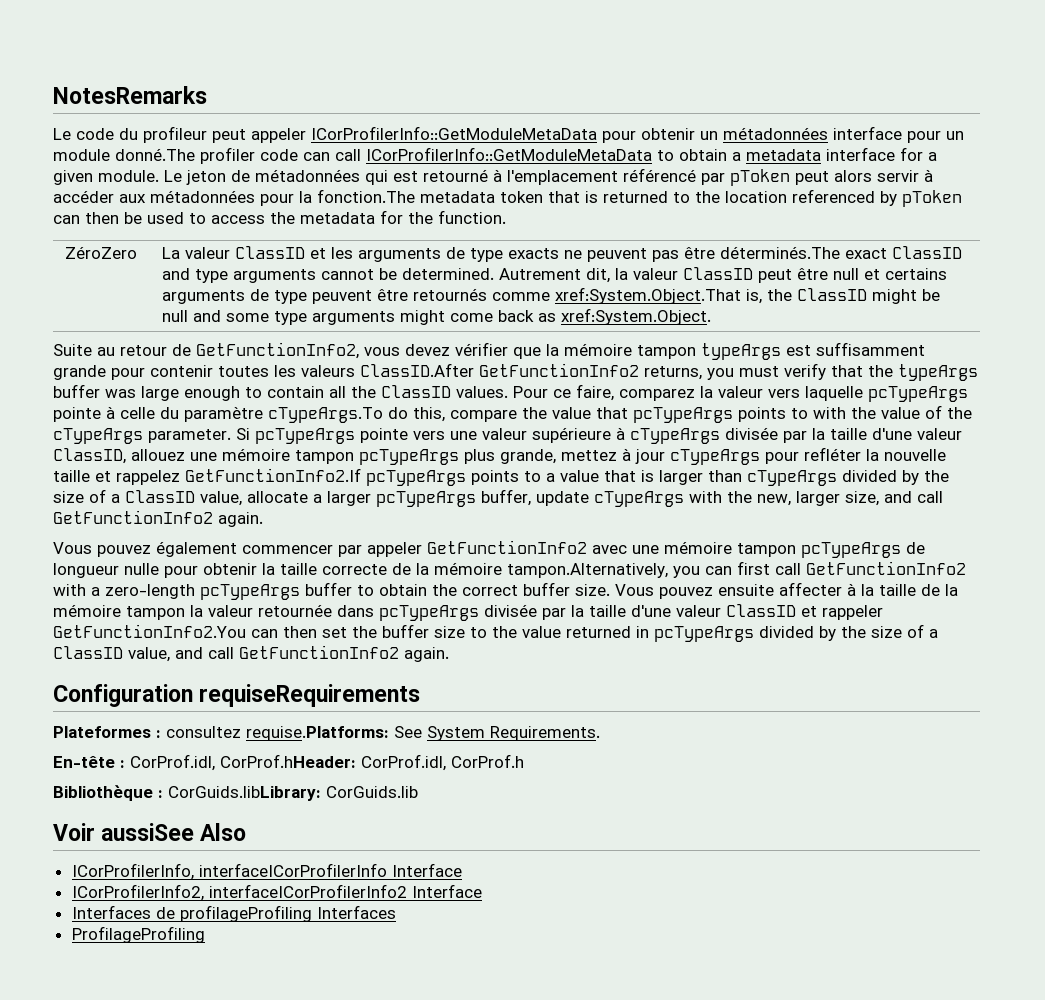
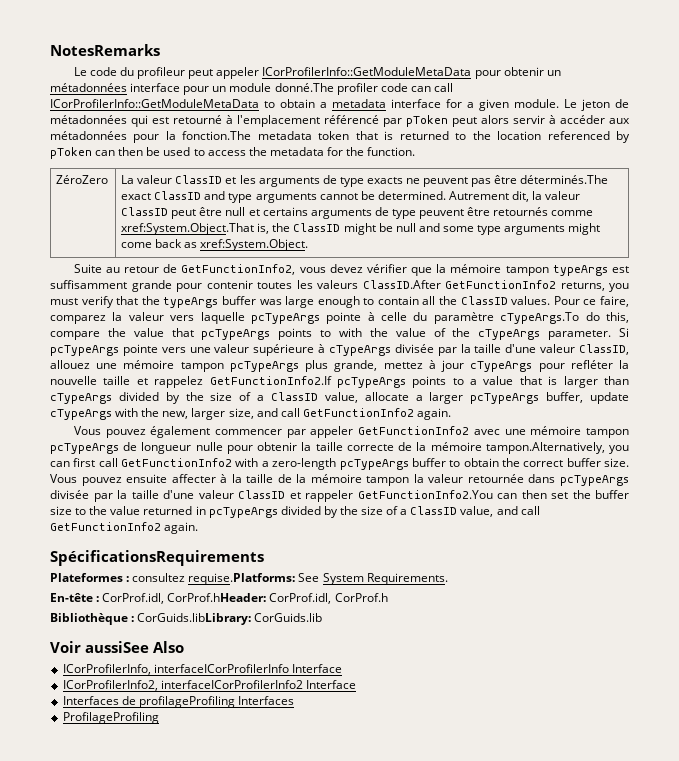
- Configuration requiseRequirements
+ SpécificationsRequirements

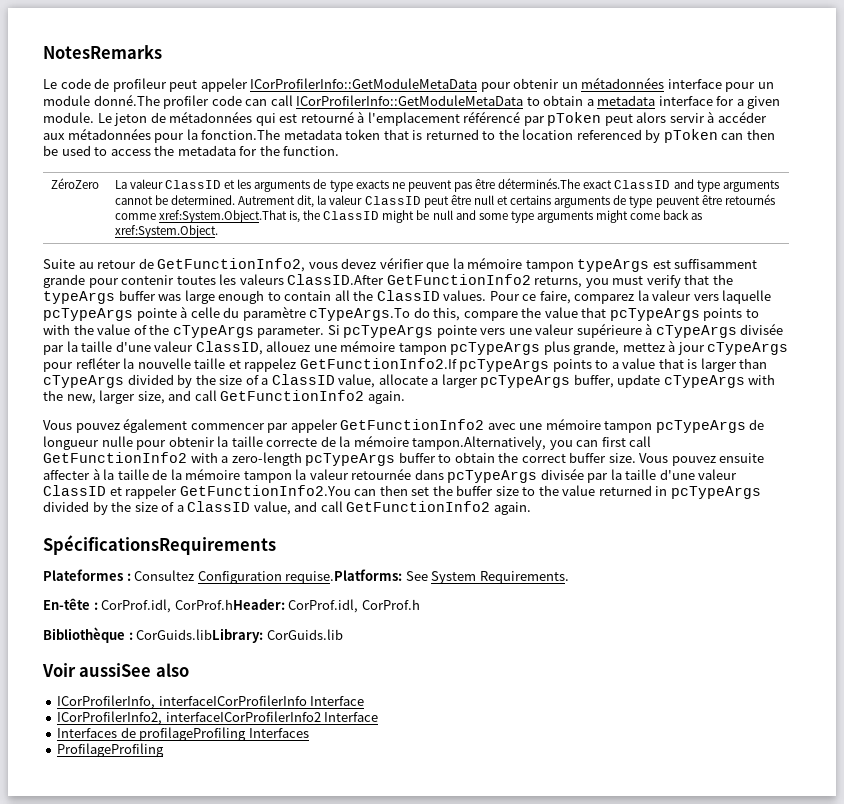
- Le code du profileur peut appeler ICorProfilerInfo::GetModuleMetaData pour obtenir un métadonnées interface pour un module donné.The profiler code can call ICorProfilerInfo::GetModuleMetaData to obtain a metadata interface for a given module.
+ Le code de profileur peut appeler ICorProfilerInfo::GetModuleMetaData pour obtenir un métadonnées interface pour un module donné.The profiler code can call ICorProfilerInfo::GetModuleMetaData to obtain a metadata interface for a given module.
- Plateformes : consultez requise.Platforms: See System Requirements.
+ Plateformes : Consultez Configuration requise.Platforms: See System Requirements.
- Voir aussiSee Also
+ Voir aussiSee also

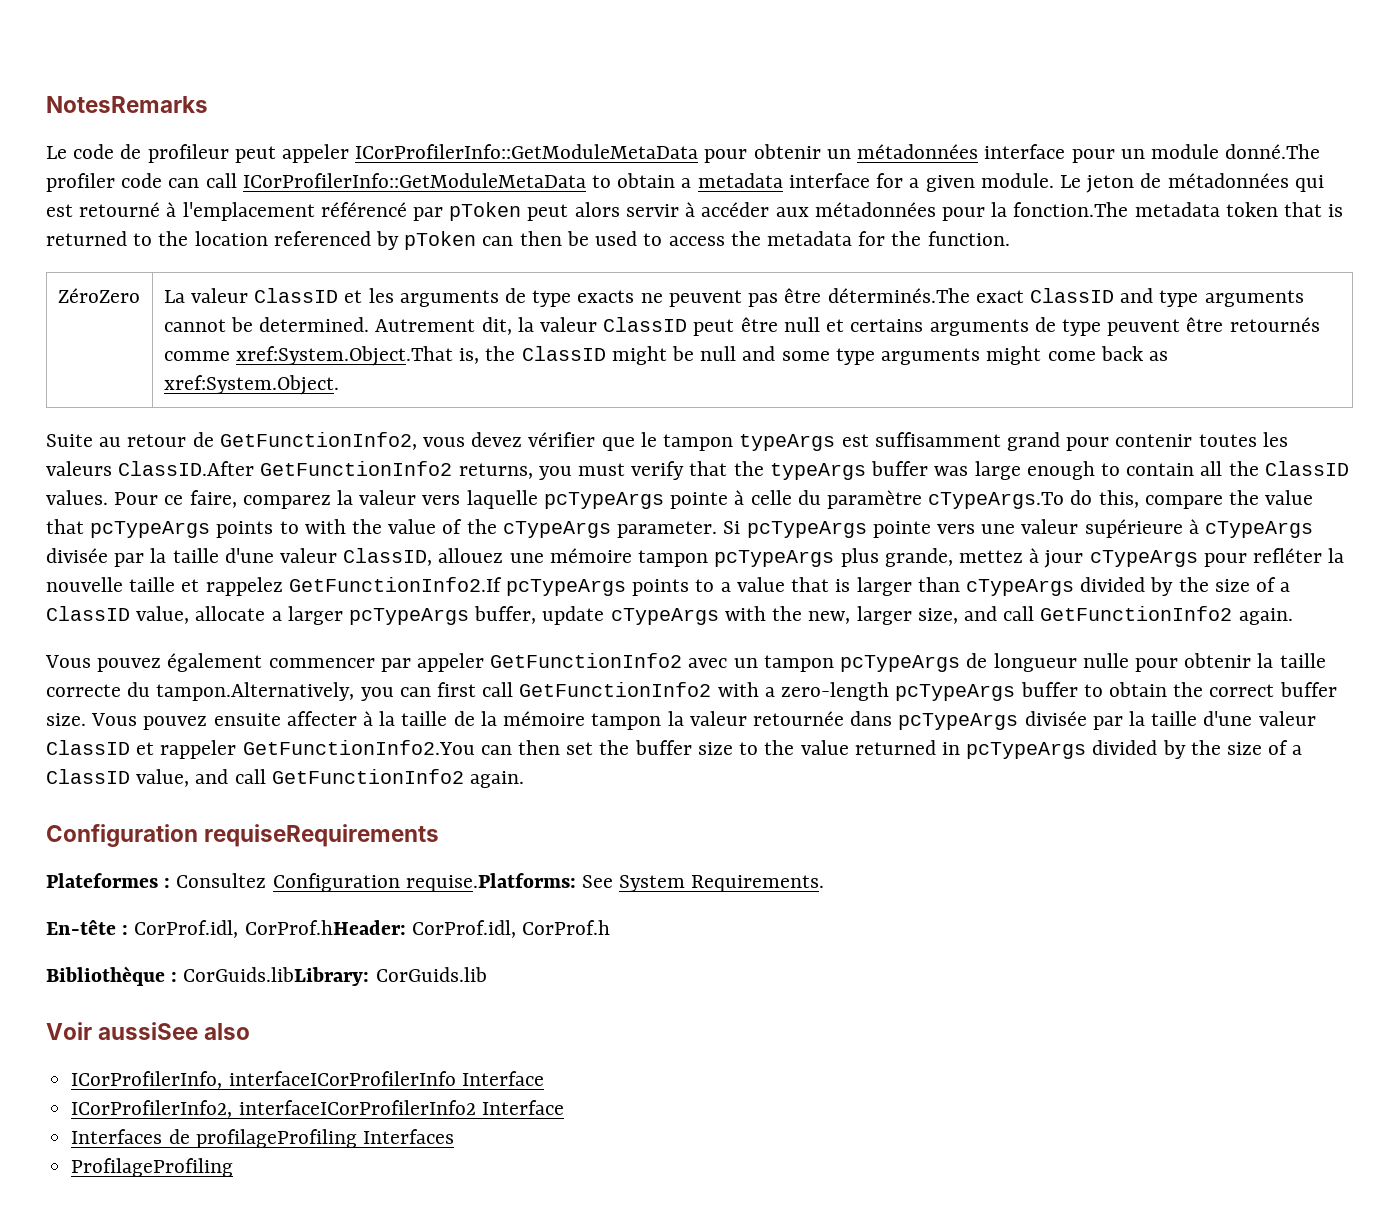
- Suite au retour de GetFunctionInfo2, vous devez vérifier que la mémoire tampon typeArgs est suffisamment grande pour contenir toutes les valeurs ClassID.After GetFunctionInfo2 returns, you must verify that the typeArgs buffer was large enough to contain all the ClassID values.
+ Suite au retour de GetFunctionInfo2, vous devez vérifier que le tampon typeArgs est suffisamment grand pour contenir toutes les valeurs ClassID.After GetFunctionInfo2 returns, you must verify that the typeArgs buffer was large enough to contain all the ClassID values.
- Vous pouvez également commencer par appeler GetFunctionInfo2 avec une mémoire tampon pcTypeArgs de longueur nulle pour obtenir la taille correcte de la mémoire tampon.Alternatively, you can first call GetFunctionInfo2 with a zero-length pcTypeArgs buffer to obtain the correct buffer size.
+ Vous pouvez également commencer par appeler GetFunctionInfo2 avec un tampon pcTypeArgs de longueur nulle pour obtenir la taille correcte du tampon.Alternatively, you can first call GetFunctionInfo2 with a zero-length pcTypeArgs buffer to obtain the correct buffer size.
- SpécificationsRequirements
+ Configuration requiseRequirements

